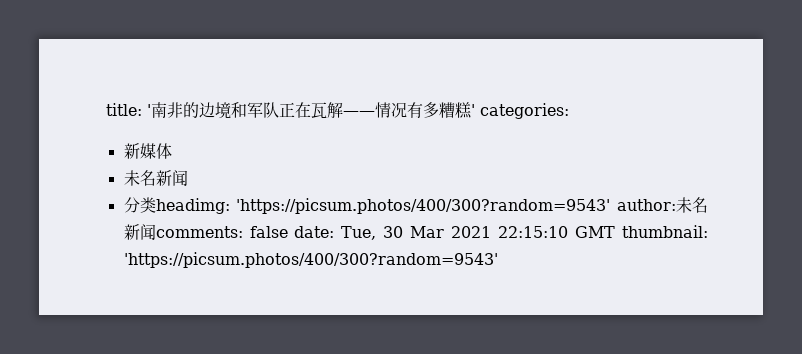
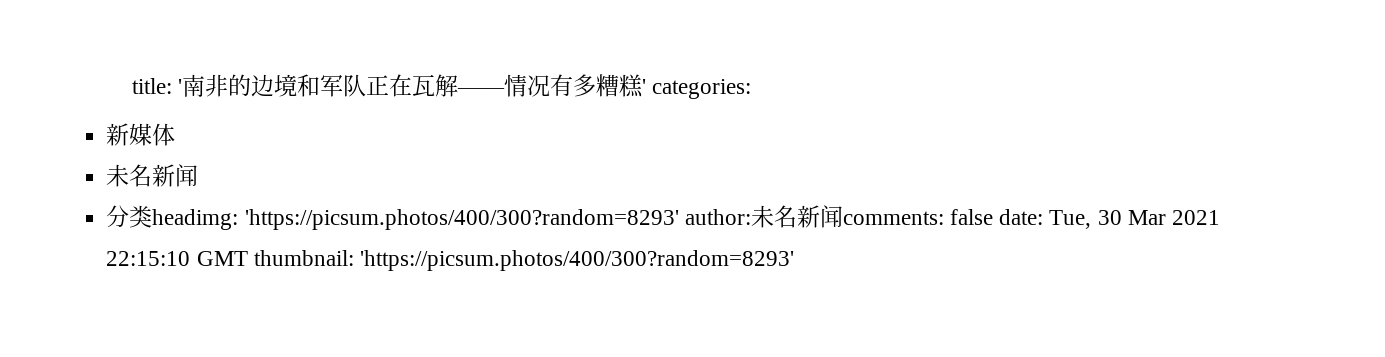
- 分类headimg: 'https://picsum.photos/400/300?random=9543' author:未名新闻comments: false date: Tue, 30 Mar 2021 22:15:10 GMT thumbnail: 'https://picsum.photos/400/300?random=9543'
+ 分类headimg: 'https://picsum.photos/400/300?random=8293' author:未名新闻comments: false date: Tue, 30 Mar 2021 22:15:10 GMT thumbnail: 'https://picsum.photos/400/300?random=8293'

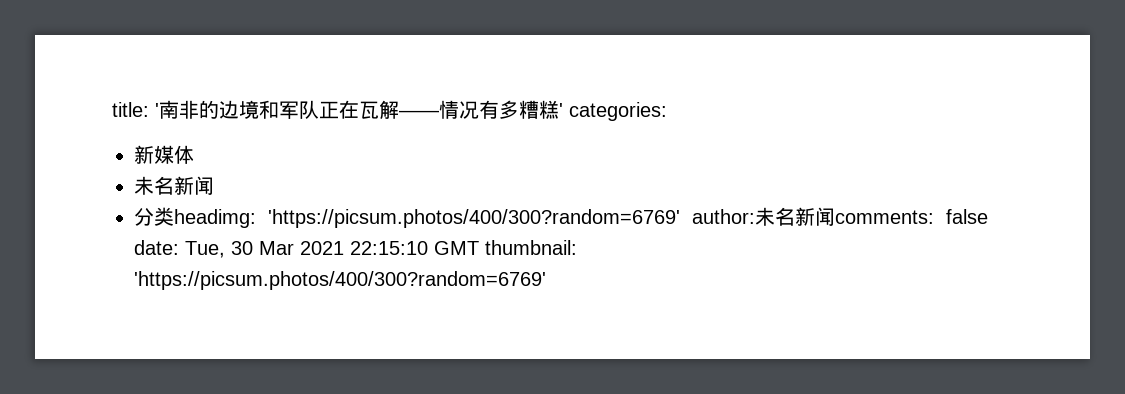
- 分类headimg: 'https://picsum.photos/400/300?random=8293' author:未名新闻comments: false date: Tue, 30 Mar 2021 22:15:10 GMT thumbnail: 'https://picsum.photos/400/300?random=8293'
+ 分类headimg: 'https://picsum.photos/400/300?random=6769' author:未名新闻comments: false date: Tue, 30 Mar 2021 22:15:10 GMT thumbnail: 'https://picsum.photos/400/300?random=6769'

